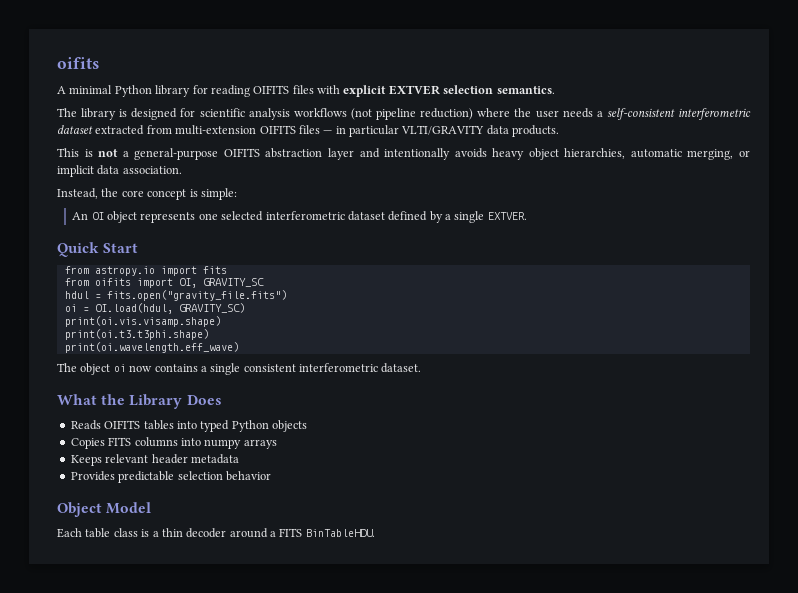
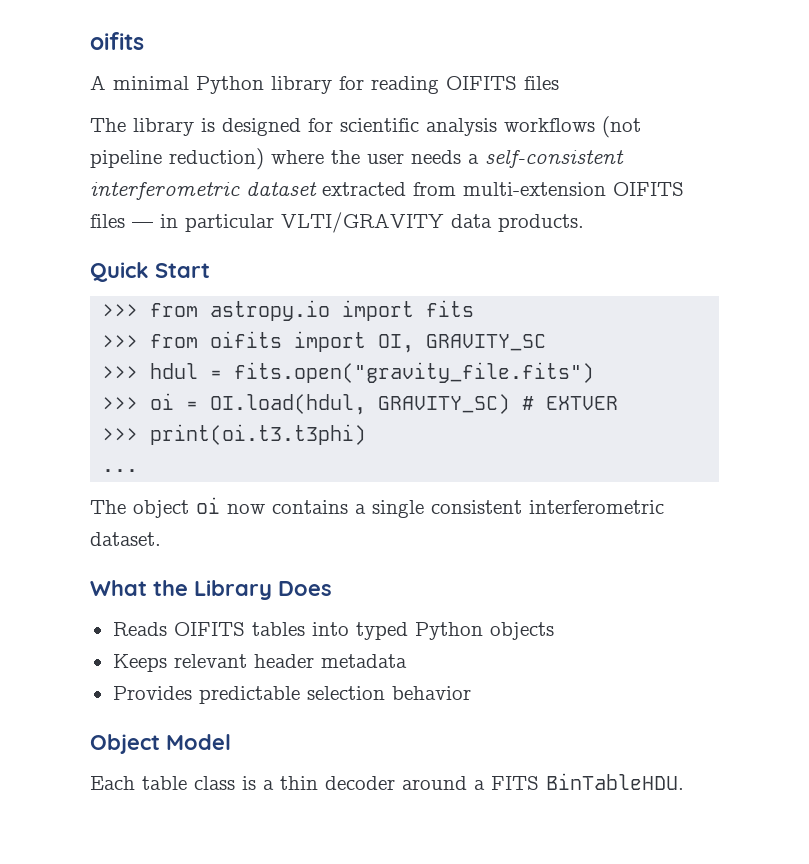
- A minimal Python library for reading OIFITS files with explicit EXTVER selection semantics.
+ A minimal Python library for reading OIFITS files
- This is not a general-purpose OIFITS abstraction layer and intentionally avoids heavy object hierarchies, automatic merging, or implicit data association.
- Instead, the core concept is simple:
- An OI object represents one selected interferometric dataset defined by a single EXTVER.
- from astropy.io import fits
+ >>> from astropy.io import fits
- from oifits import OI, GRAVITY_SC
+ >>> from oifits import OI, GRAVITY_SC
- hdul = fits.open("gravity_file.fits")
+ >>> hdul = fits.open("gravity_file.fits")
- oi = OI.load(hdul, GRAVITY_SC)
- print(oi.vis.visamp.shape)
- print(oi.t3.t3phi.shape)
- print(oi.wavelength.eff_wave)
+ >>> oi = OI.load(hdul, GRAVITY_SC) # EXTVER
+ >>> print(oi.t3.t3phi)
+ ...
- Copies FITS columns into numpy arrays

